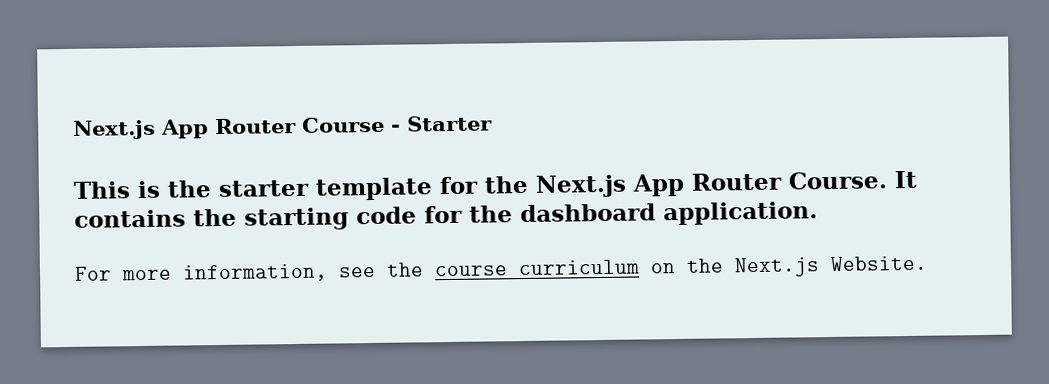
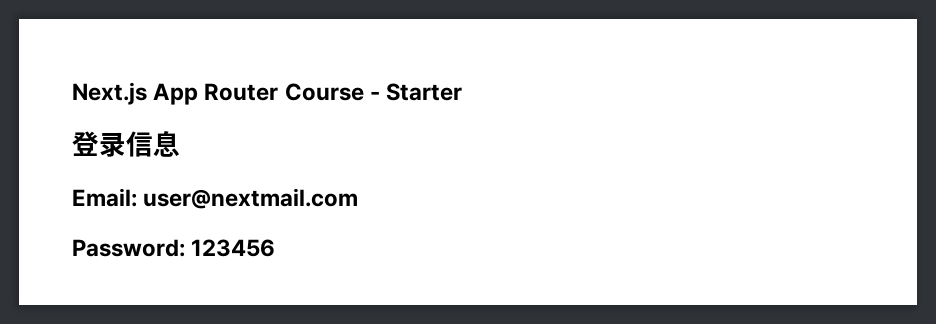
- This is the starter template for the Next.js App Router Course. It contains the starting code for the dashboard application.
- For more information, see the course curriculum on the Next.js Website.
+ 登录信息
+ Email: user@nextmail.com
+ Password: 123456

